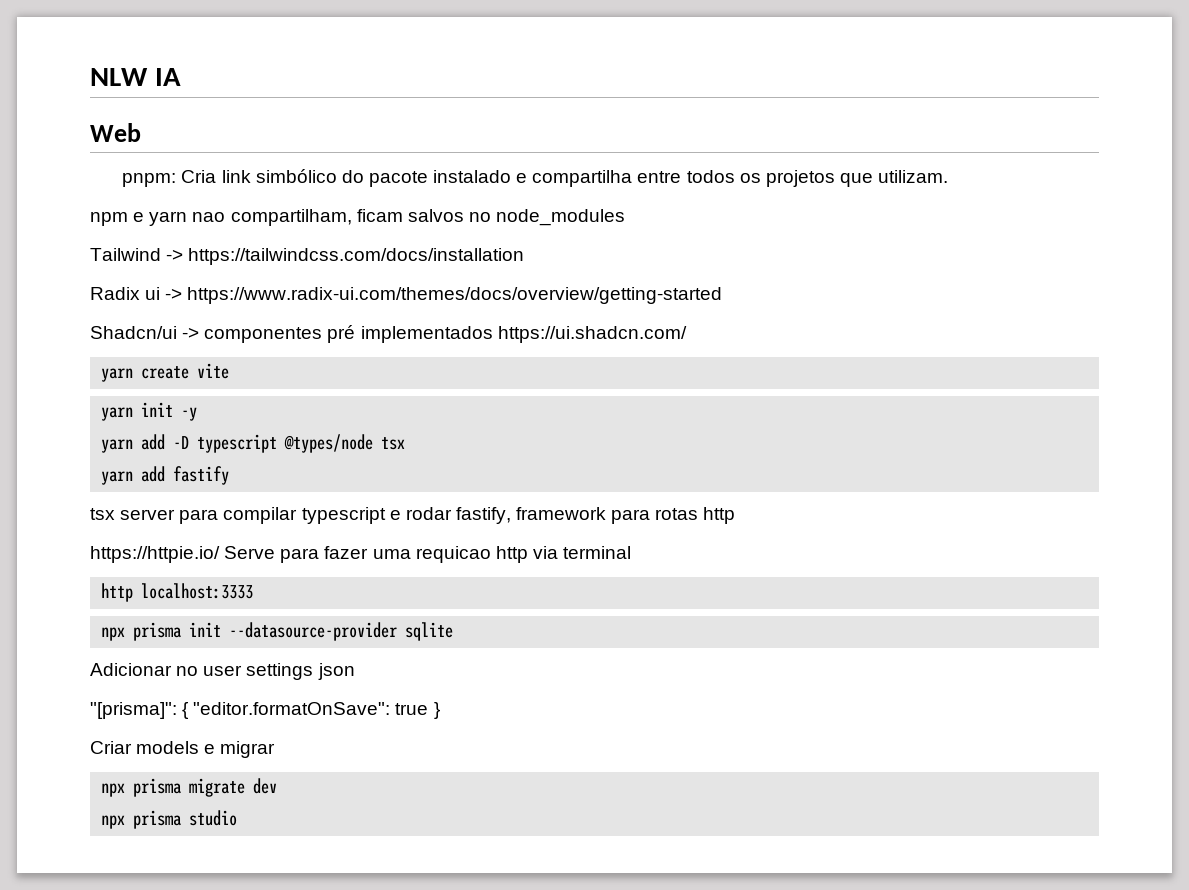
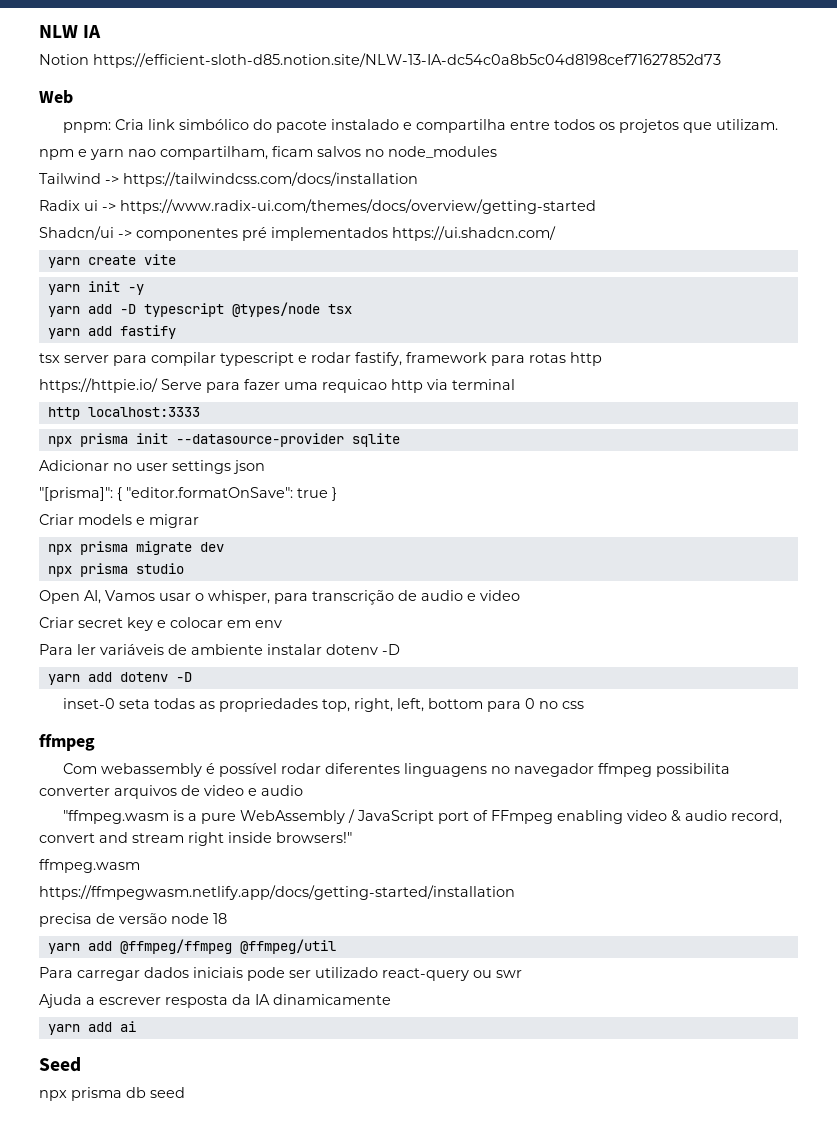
+ Notion https://efficient-sloth-d85.notion.site/NLW-13-IA-dc54c0a8b5c04d8198cef71627852d73
+ Open AI, Vamos usar o whisper, para transcrição de audio e video
+ Criar secret key e colocar em env
+ Para ler variáveis de ambiente instalar dotenv -D
+ yarn add dotenv -D
+ inset-0 seta todas as propriedades top, right, left, bottom para 0 no css
+ ffmpeg
+ Com webassembly é possível rodar diferentes linguagens no navegador ffmpeg possibilita converter arquivos de video e audio
+ "ffmpeg.wasm is a pure WebAssembly / JavaScript port of FFmpeg enabling video & audio record, convert and stream right inside browsers!"
+ ffmpeg.wasm
+ https://ffmpegwasm.netlify.app/docs/getting-started/installation
+ precisa de versão node 18
+ yarn add @ffmpeg/ffmpeg @ffmpeg/util
+ Para carregar dados iniciais pode ser utilizado react-query ou swr
+ Ajuda a escrever resposta da IA dinamicamente
+ yarn add ai
+ Seed
+ npx prisma db seed

